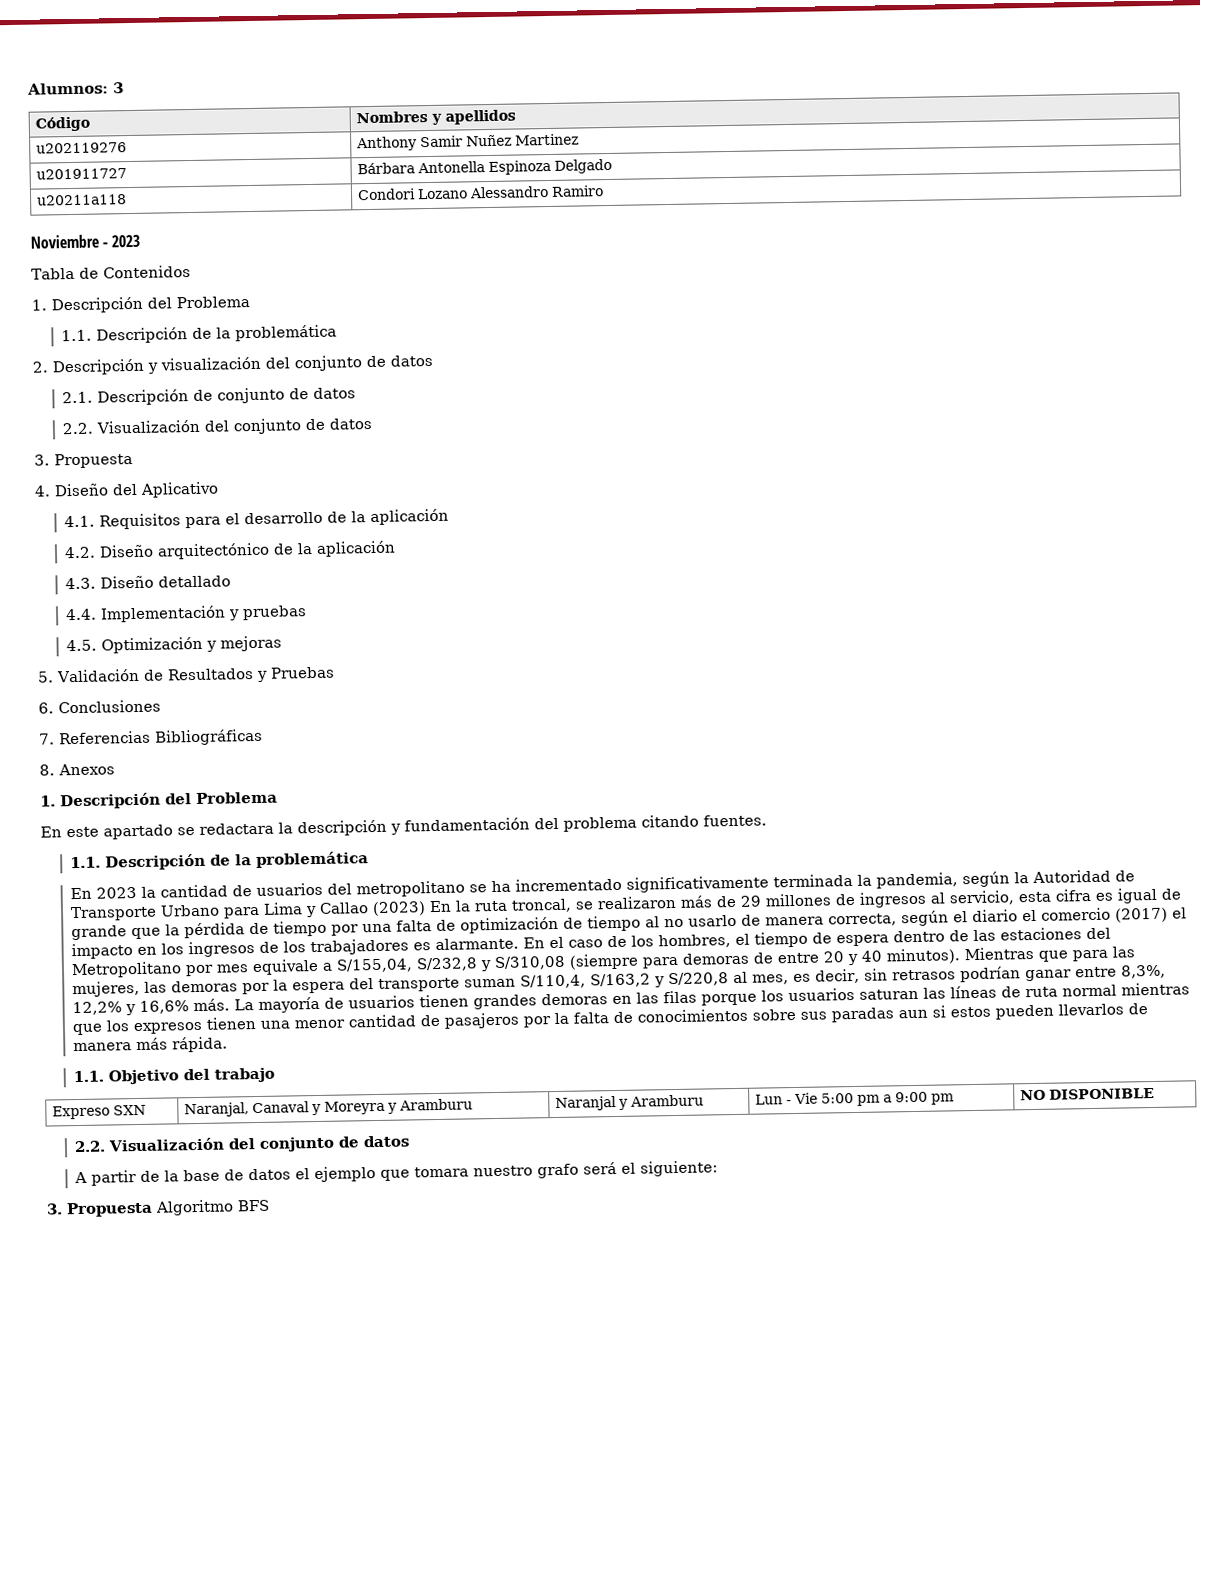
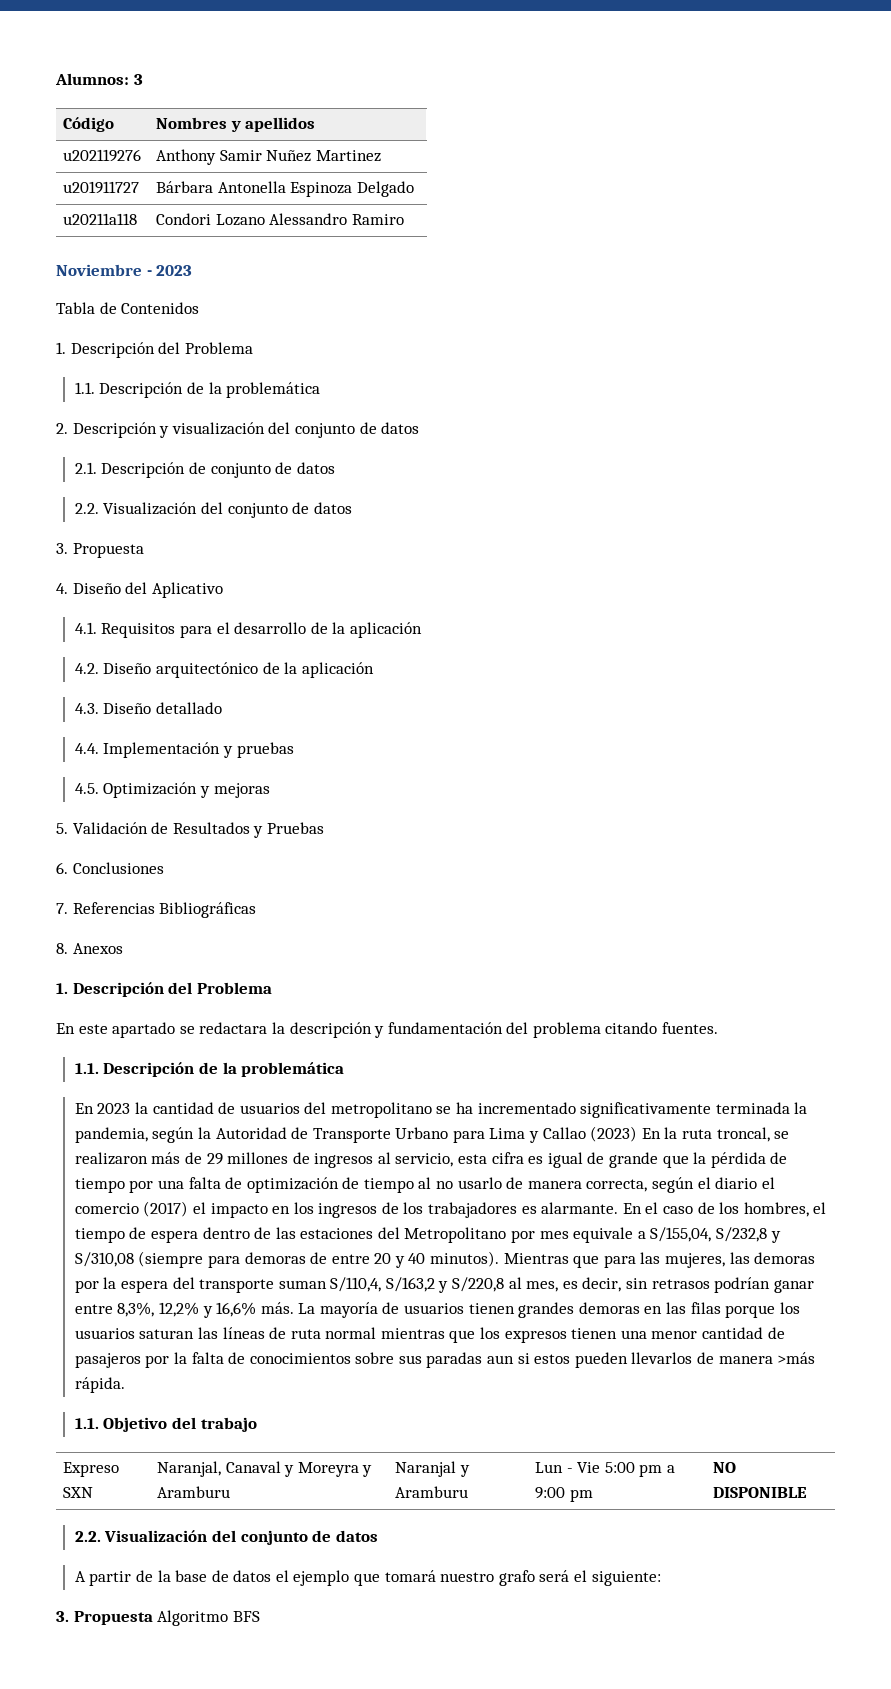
- La mayoría de usuarios tienen grandes demoras en las filas porque los usuarios saturan las líneas de ruta normal mientras que los expresos tienen una menor cantidad de pasajeros por la falta de conocimientos sobre sus paradas aun si estos pueden llevarlos de manera más rápida.
+ La mayoría de usuarios tienen grandes demoras en las filas porque los usuarios saturan las líneas de ruta normal mientras que los expresos tienen una menor cantidad de pasajeros por la falta de conocimientos sobre sus paradas aun si estos pueden llevarlos de manera >más rápida.
- A partir de la base de datos el ejemplo que tomara nuestro grafo será el siguiente:
+ A partir de la base de datos el ejemplo que tomará nuestro grafo será el siguiente:

